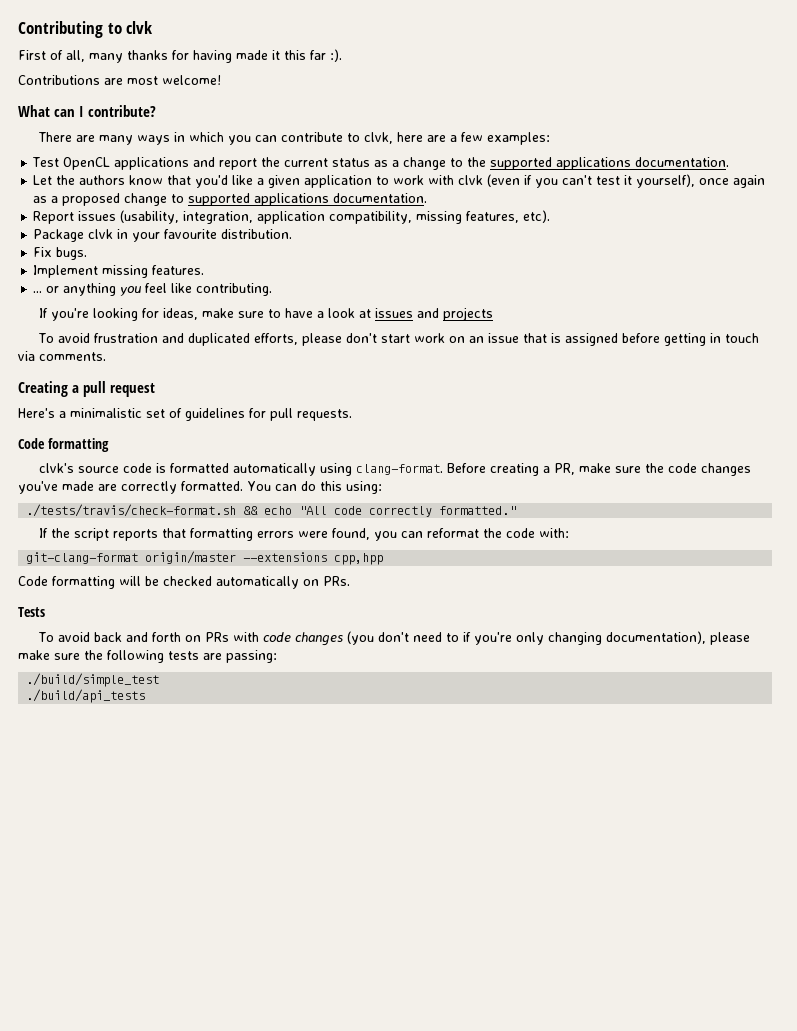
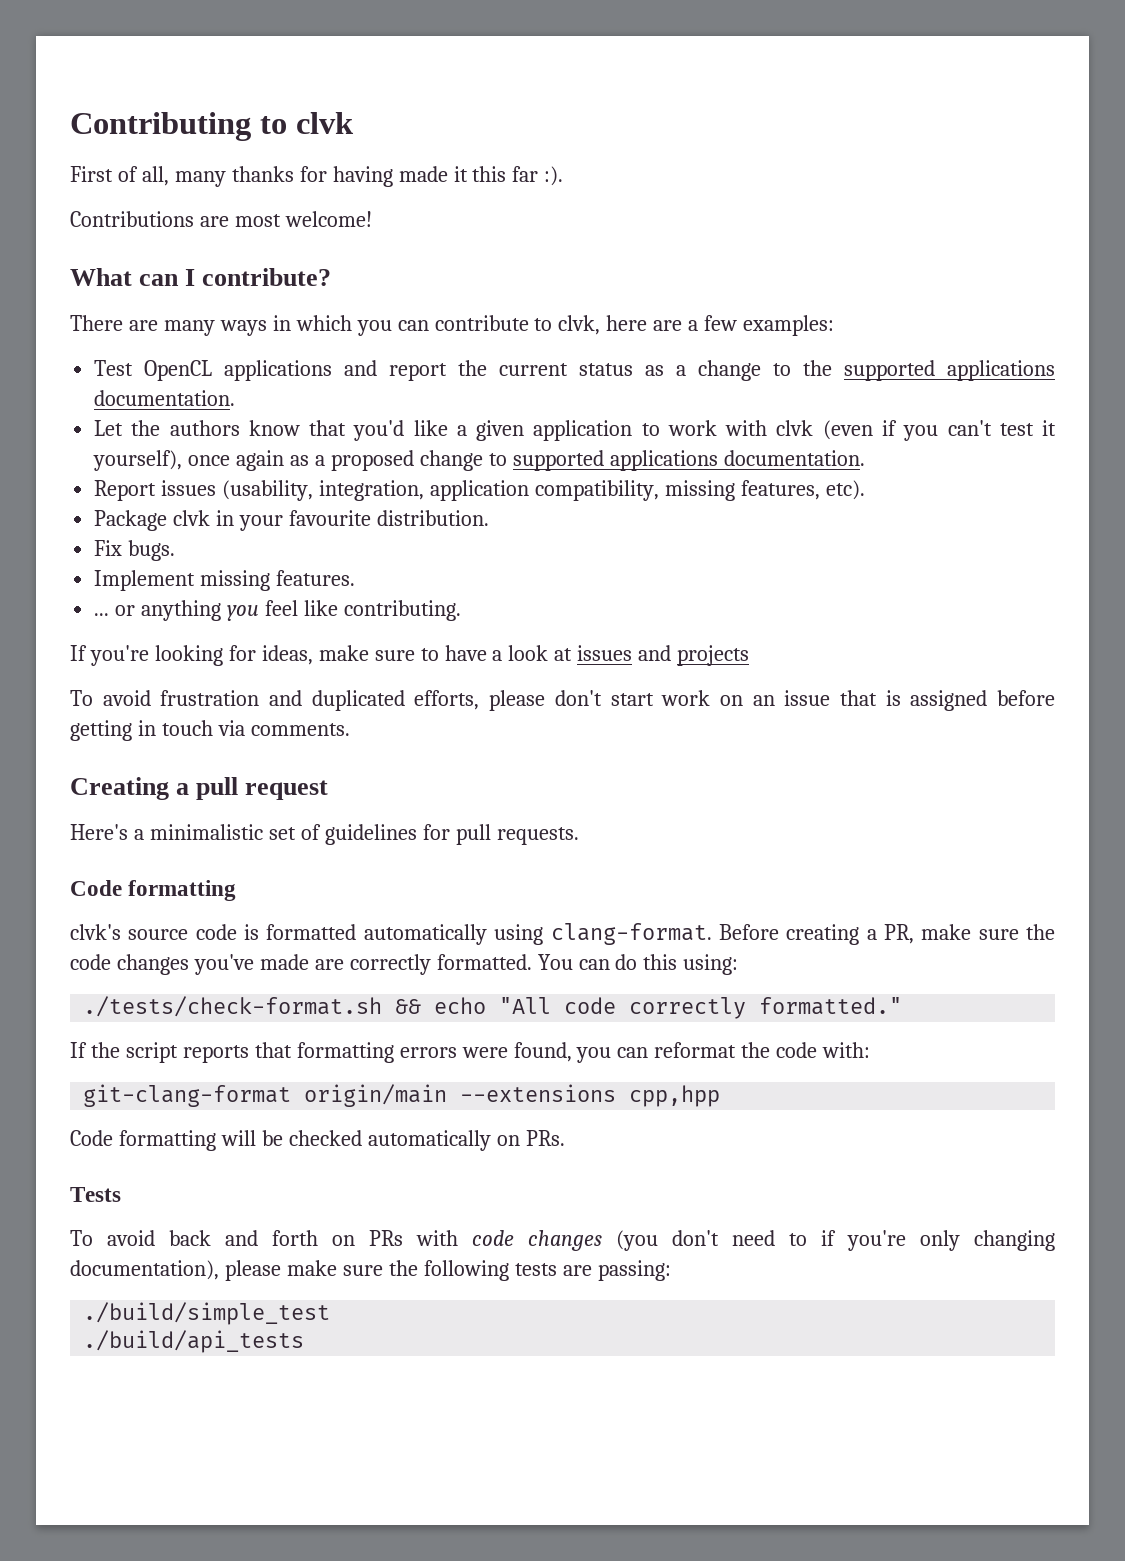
- ./tests/travis/check-format.sh && echo "All code correctly formatted."
+ ./tests/check-format.sh && echo "All code correctly formatted."
- git-clang-format origin/master --extensions cpp,hpp
+ git-clang-format origin/main --extensions cpp,hpp

